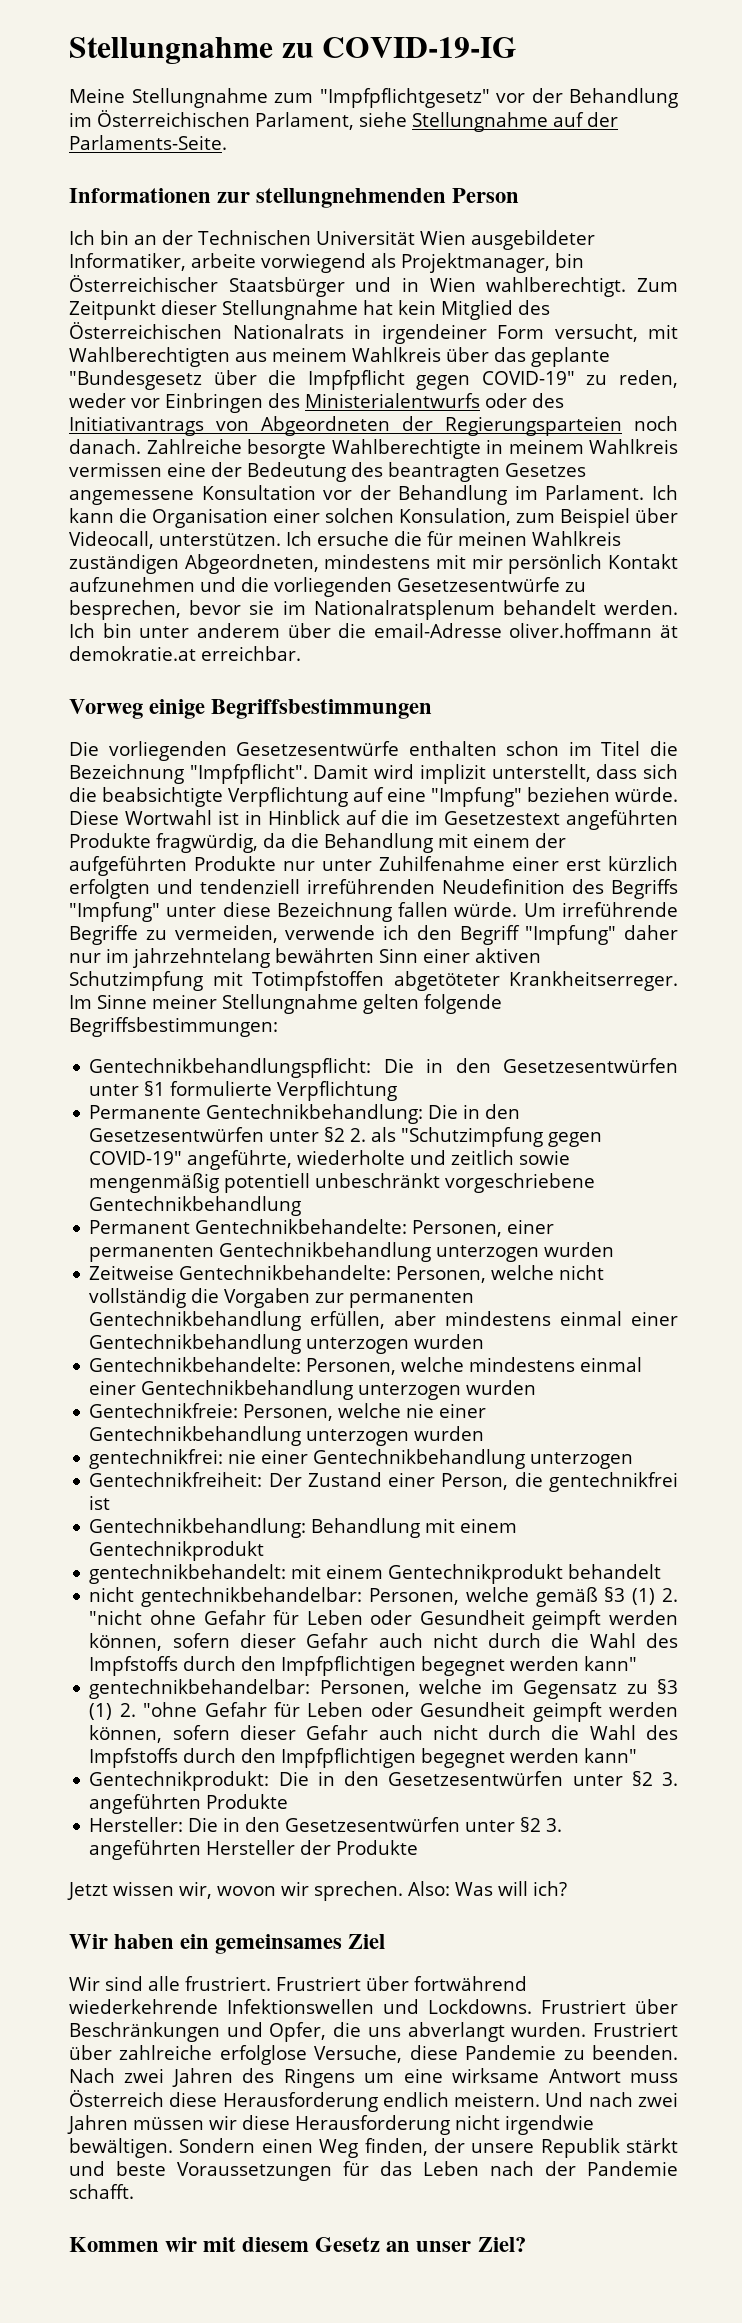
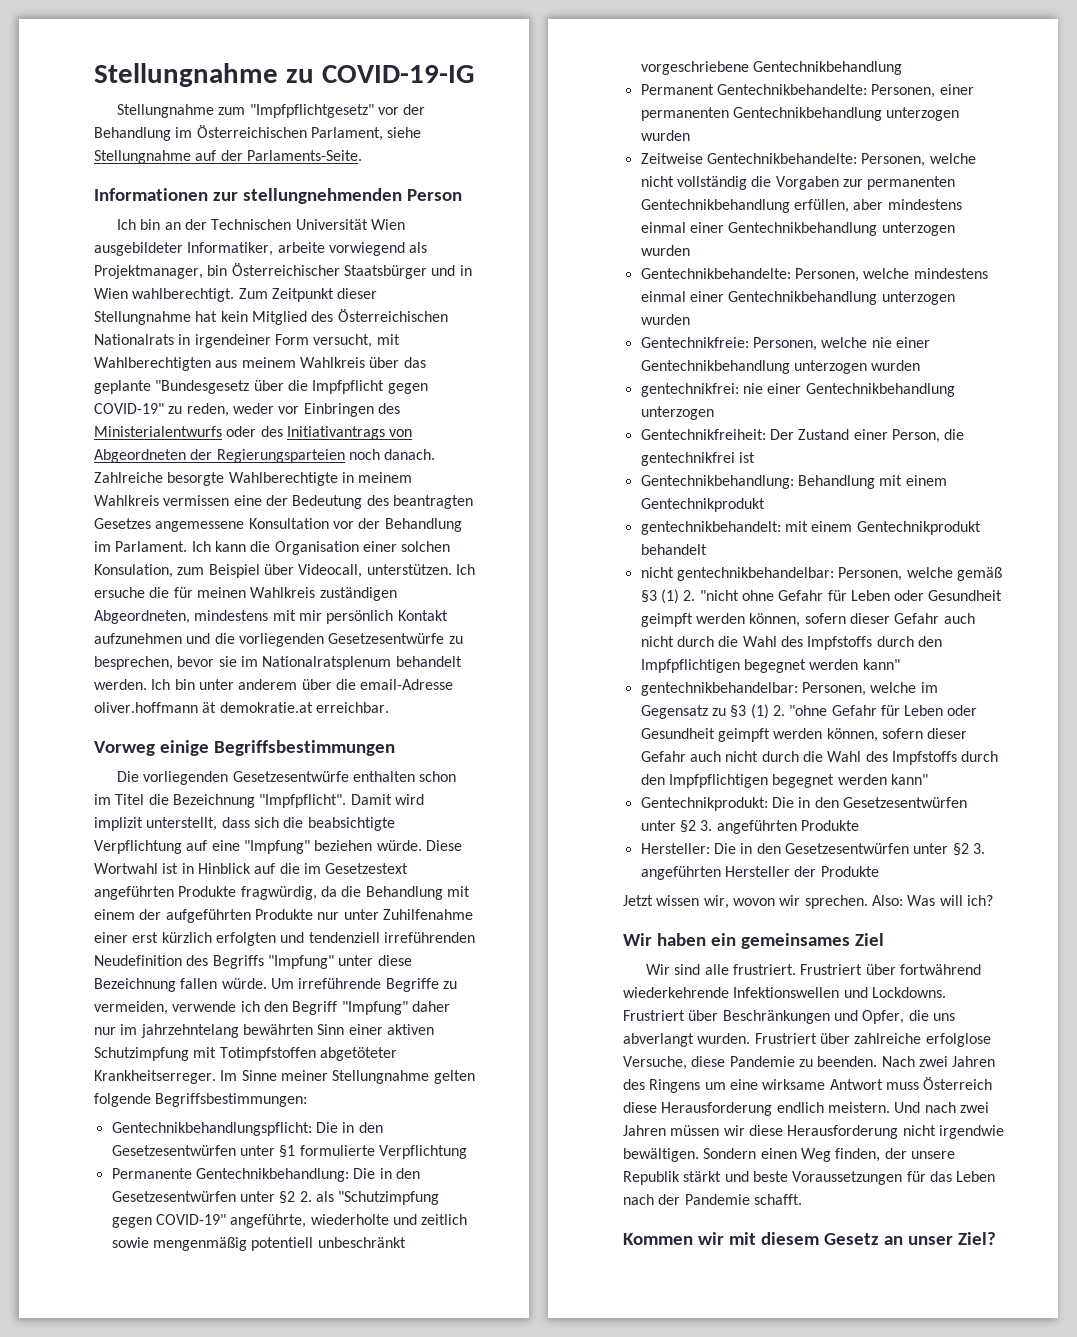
- Meine Stellungnahme zum "Impfpflichtgesetz" vor der Behandlung im Österreichischen Parlament, siehe Stellungnahme auf der Parlaments-Seite.
+ Stellungnahme zum "Impfpflichtgesetz" vor der Behandlung im Österreichischen Parlament, siehe Stellungnahme auf der Parlaments-Seite.

